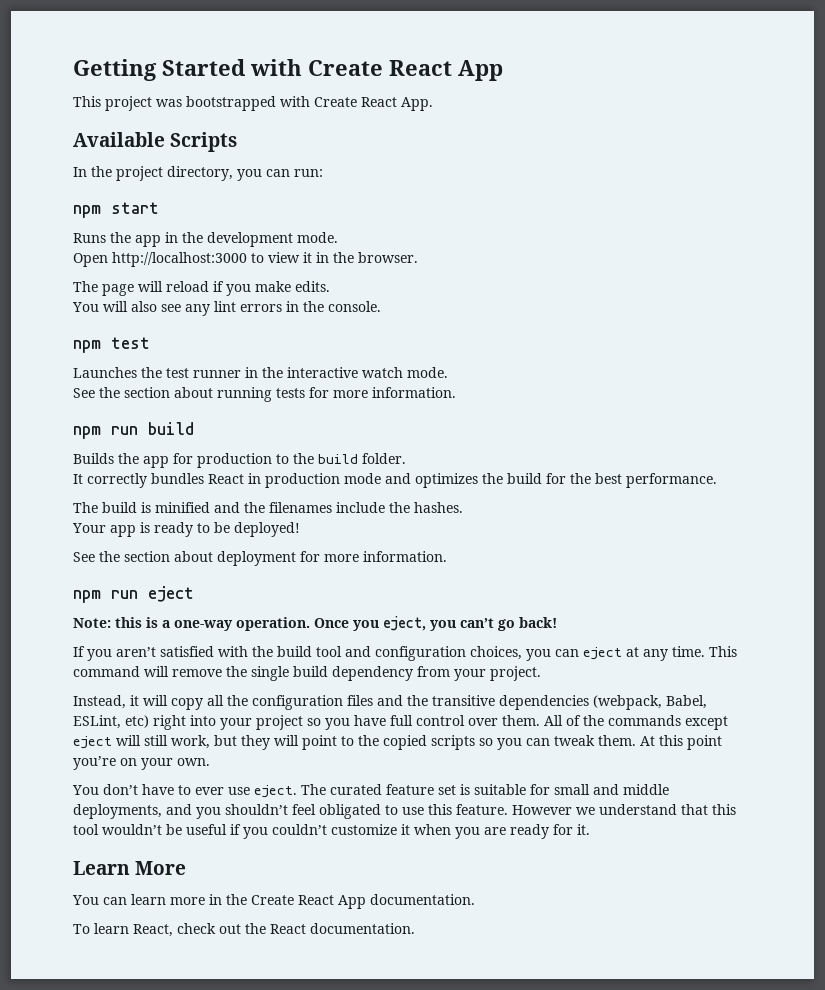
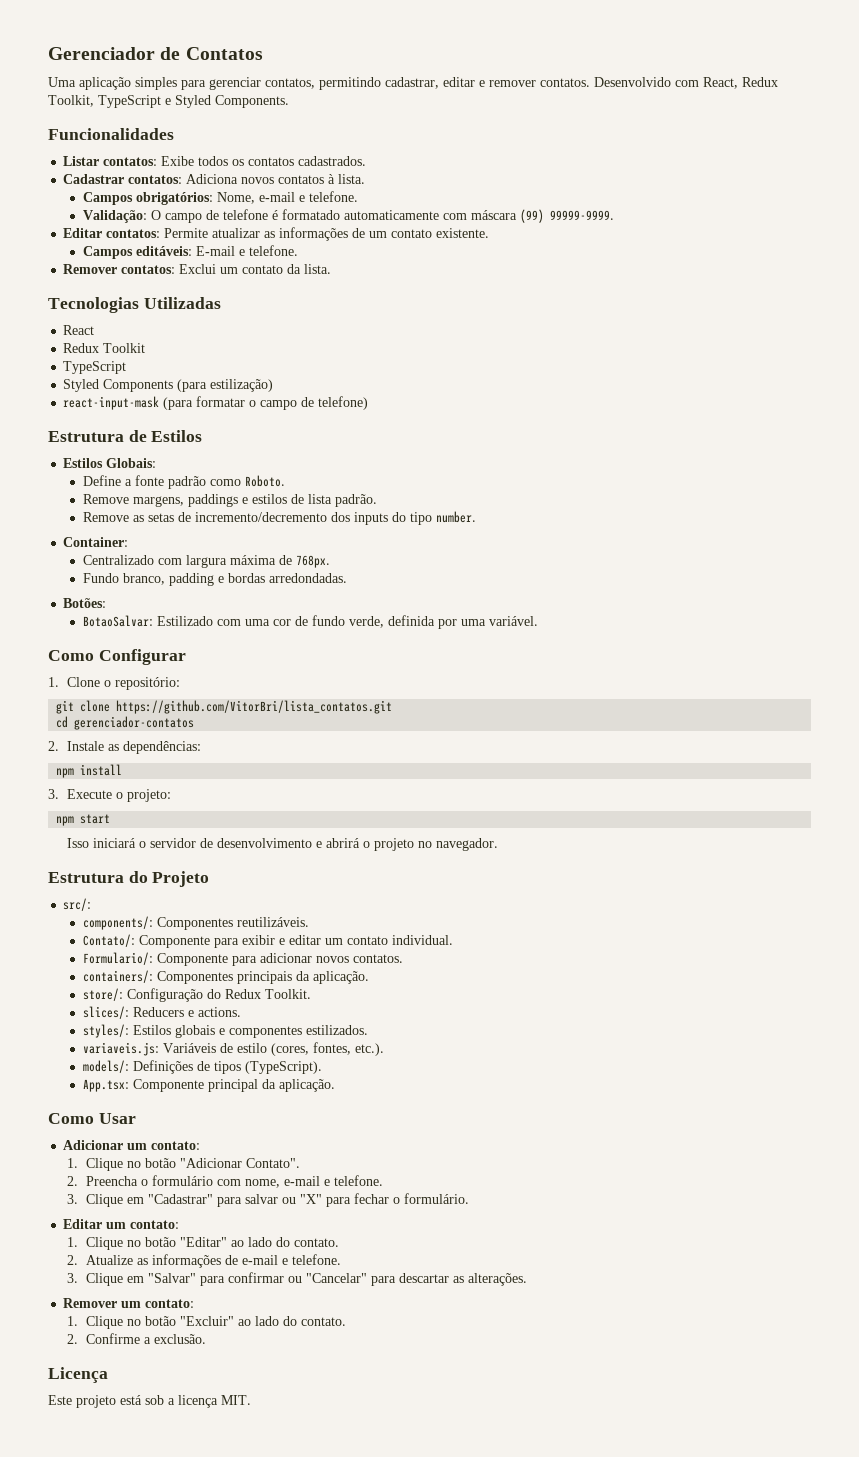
- Getting Started with Create React App
- This project was bootstrapped with Create React App.
- Available Scripts
- In the project directory, you can run:
+ Gerenciador de Contatos
+ Uma aplicação simples para gerenciar contatos, permitindo cadastrar, editar e remover contatos. Desenvolvido com React, Redux Toolkit, TypeScript e Styled Components.
+ Funcionalidades
+ Listar contatos: Exibe todos os contatos cadastrados.
+ Cadastrar contatos: Adiciona novos contatos à lista.
+ Campos obrigatórios: Nome, e-mail e telefone.
+ Validação: O campo de telefone é formatado automaticamente com máscara (99) 99999-9999.
+ Editar contatos: Permite atualizar as informações de um contato existente.
+ Campos editáveis: E-mail e telefone.
+ Remover contatos: Exclui um contato da lista.
+ Tecnologias Utilizadas
+ React
+ Redux Toolkit
+ TypeScript
+ Styled Components (para estilização)
+ react-input-mask (para formatar o campo de telefone)
+ Estrutura de Estilos
+ Estilos Globais:
+ Define a fonte padrão como Roboto.
+ Remove margens, paddings e estilos de lista padrão.
+ Remove as setas de incremento/decremento dos inputs do tipo number.
+ Container:
+ Centralizado com largura máxima de 768px.
+ Fundo branco, padding e bordas arredondadas.
+ Botões:
+ BotaoSalvar: Estilizado com uma cor de fundo verde, definida por uma variável.
+ Como Configurar
+ 1. Clone o repositório:
+ git clone https://github.com/VitorBri/lista_contatos.git
+ cd gerenciador-contatos
+ 2. Instale as dependências:
+ npm install
+ 3. Execute o projeto:
  npm start
- Runs the app in the development mode.
- Open http://localhost:3000 to view it in the browser.
- The page will reload if you make edits.
- You will also see any lint errors in the console.
- npm test
- Launches the test runner in the interactive watch mode.
- See the section about running tests for more information.
- npm run build
- Builds the app for production to the build folder.
- It correctly bundles React in production mode and optimizes the build for the best performance.
- The build is minified and the filenames include the hashes.
- Your app is ready to be deployed!
- See the section about deployment for more information.
- npm run eject
- Note: this is a one-way operation. Once you eject, you can’t go back!
- If you aren’t satisfied with the build tool and configuration choices, you can eject at any time. This command will remove the single build dependency from your project.
- Instead, it will copy all the configuration files and the transitive dependencies (webpack, Babel, ESLint, etc) right into your project so you have full control over them. All of the commands except eject will still work, but they will point to the copied scripts so you can tweak them. At this point you’re on your own.
- You don’t have to ever use eject. The curated feature set is suitable for small and middle deployments, and you shouldn’t feel obligated to use this feature. However we understand that this tool wouldn’t be useful if you couldn’t customize it when you are ready for it.
- Learn More
- You can learn more in the Create React App documentation.
- To learn React, check out the React documentation.
+ Isso iniciará o servidor de desenvolvimento e abrirá o projeto no navegador.
+ Estrutura do Projeto
+ src/:
+ components/: Componentes reutilizáveis.
+ Contato/: Componente para exibir e editar um contato individual.
+ Formulario/: Componente para adicionar novos contatos.
+ containers/: Componentes principais da aplicação.
+ store/: Configuração do Redux Toolkit.
+ slices/: Reducers e actions.
+ styles/: Estilos globais e componentes estilizados.
+ variaveis.js: Variáveis de estilo (cores, fontes, etc.).
+ models/: Definições de tipos (TypeScript).
+ App.tsx: Componente principal da aplicação.
+ Como Usar
+ Adicionar um contato:
+ 1. Clique no botão "Adicionar Contato".
+ 2. Preencha o formulário com nome, e-mail e telefone.
+ 3. Clique em "Cadastrar" para salvar ou "X" para fechar o formulário.
+ Editar um contato:
+ 1. Clique no botão "Editar" ao lado do contato.
+ 2. Atualize as informações de e-mail e telefone.
+ 3. Clique em "Salvar" para confirmar ou "Cancelar" para descartar as alterações.
+ Remover um contato:
+ 1. Clique no botão "Excluir" ao lado do contato.
+ 2. Confirme a exclusão.
+ Licença
+ Este projeto está sob a licença MIT.

